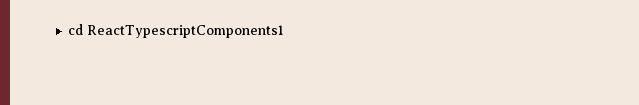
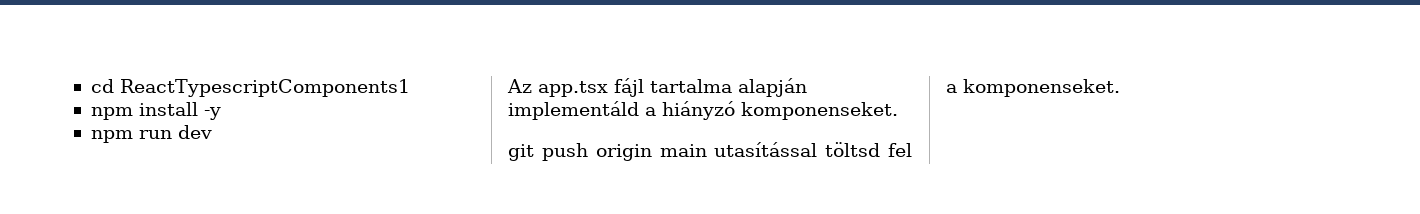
+ npm install -y
+ npm run dev
+ Az app.tsx fájl tartalma alapján implementáld a hiányzó komponenseket.
+ git push origin main utasítással töltsd fel a komponenseket.

